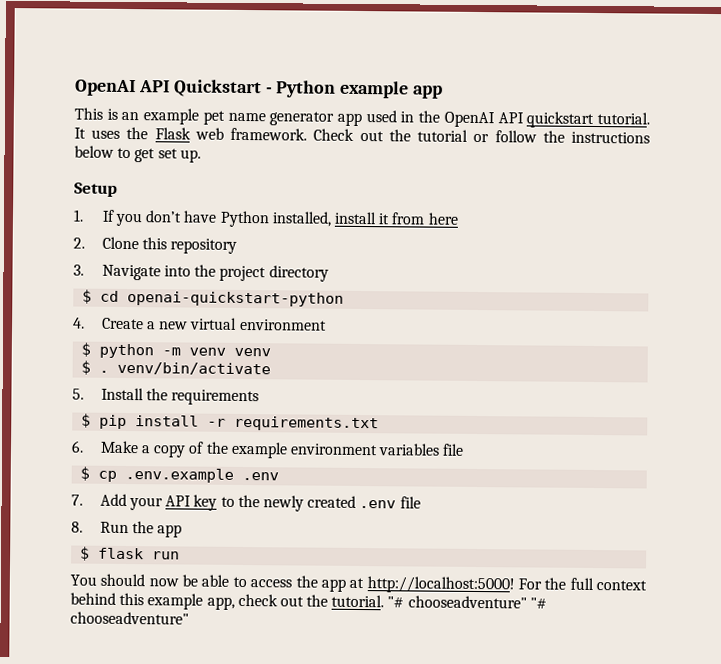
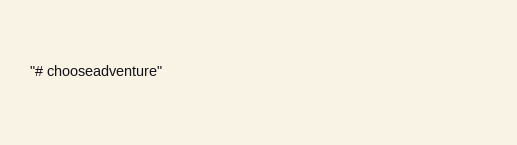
- OpenAI API Quickstart - Python example app
- This is an example pet name generator app used in the OpenAI API quickstart tutorial. It uses the Flask web framework. Check out the tutorial or follow the instructions below to get set up.
- Setup
- 1. If you don’t have Python installed, install it from here
- 2. Clone this repository
- 3. Navigate into the project directory
- $ cd openai-quickstart-python
- 4. Create a new virtual environment
- $ python -m venv venv
- $ . venv/bin/activate
- 5. Install the requirements
- $ pip install -r requirements.txt
- 6. Make a copy of the example environment variables file
- $ cp .env.example .env
- 7. Add your API key to the newly created .env file
- 8. Run the app
- $ flask run
- You should now be able to access the app at http://localhost:5000! For the full context behind this example app, check out the tutorial. "# chooseadventure" "# chooseadventure"
+ "# chooseadventure"

